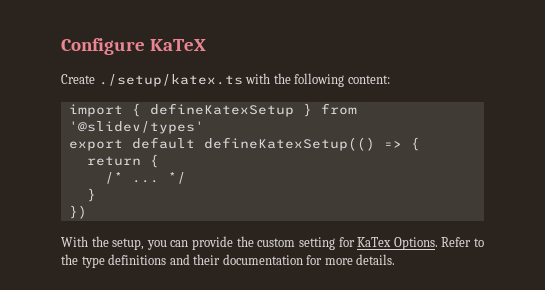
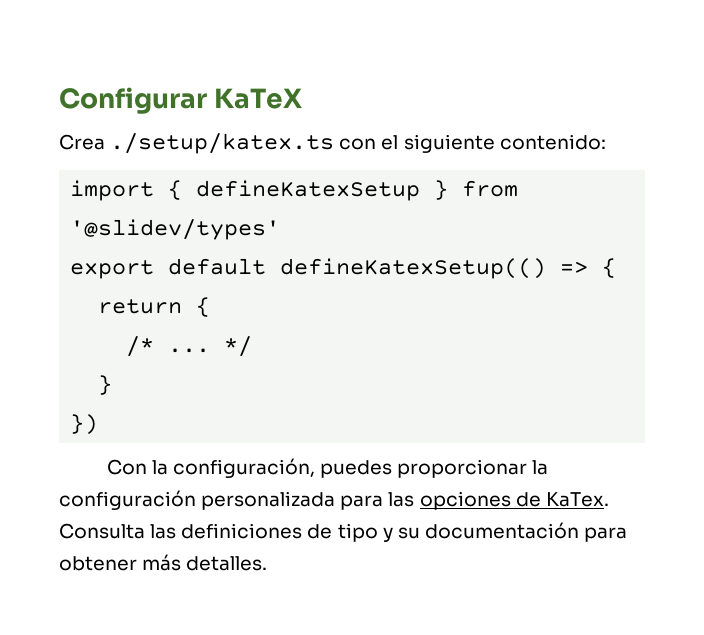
- Configure KaTeX
+ Configurar KaTeX
- Create ./setup/katex.ts with the following content:
+ Crea ./setup/katex.ts con el siguiente contenido:
- With the setup, you can provide the custom setting for KaTex Options. Refer to the type definitions and their documentation for more details.
+ Con la configuración, puedes proporcionar la configuración personalizada para las opciones de KaTex. Consulta las definiciones de tipo y su documentación para obtener más detalles.

